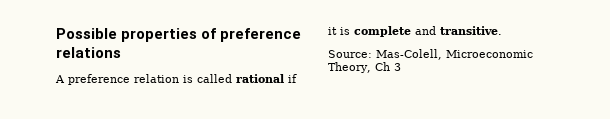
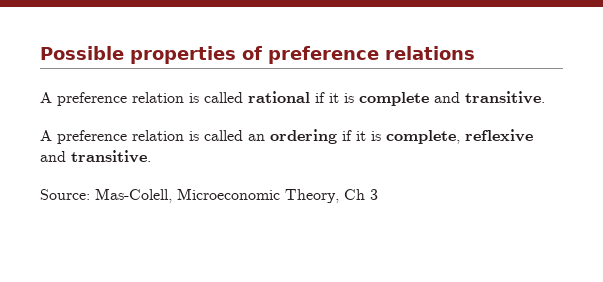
+ A preference relation is called an ordering if it is complete, reflexive and transitive.

